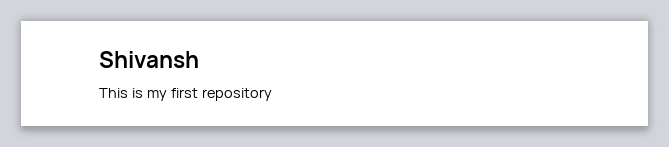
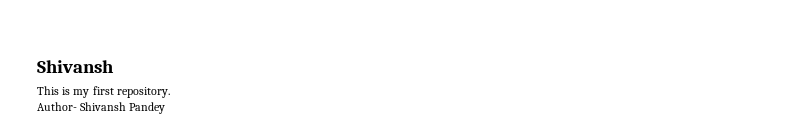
- This is my first repository
+ This is my first repository.
+ Author- Shivansh Pandey

